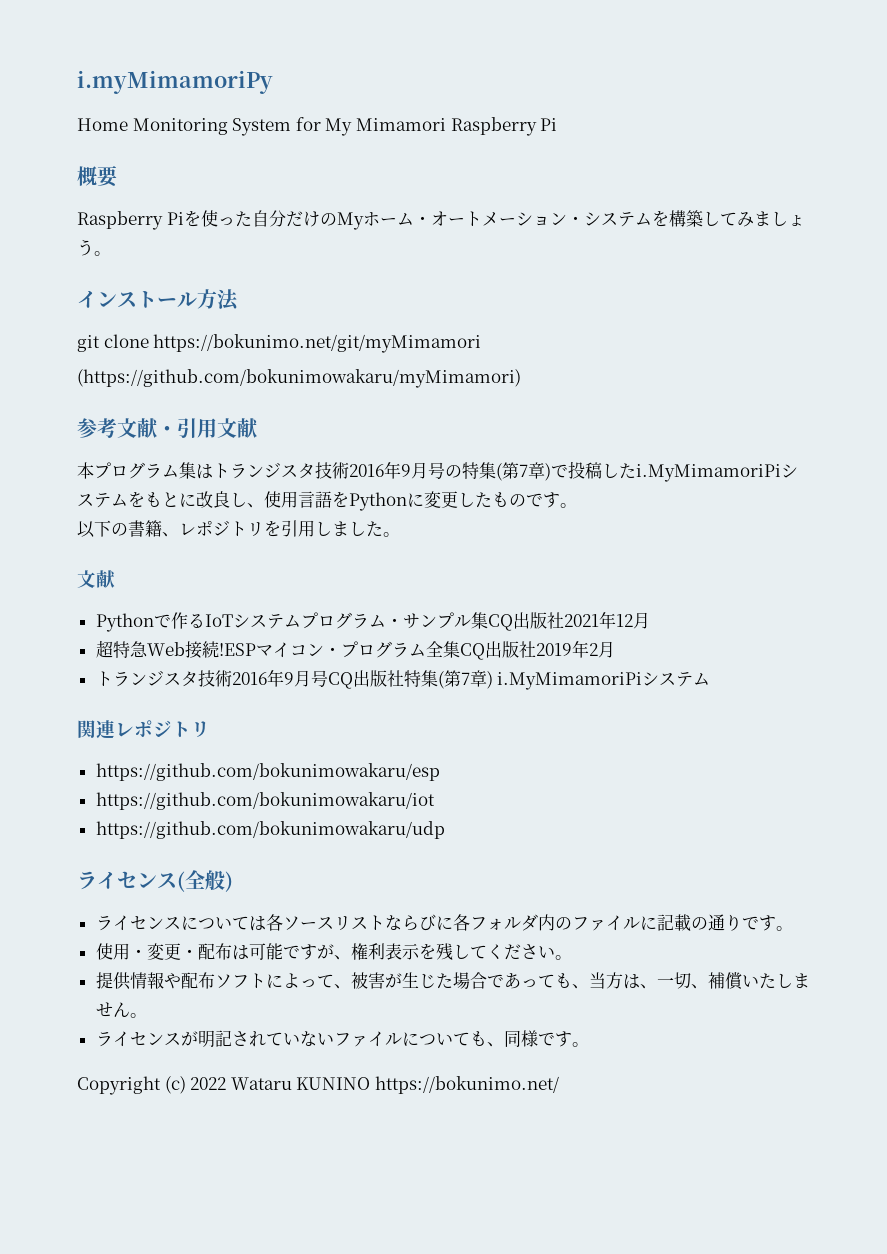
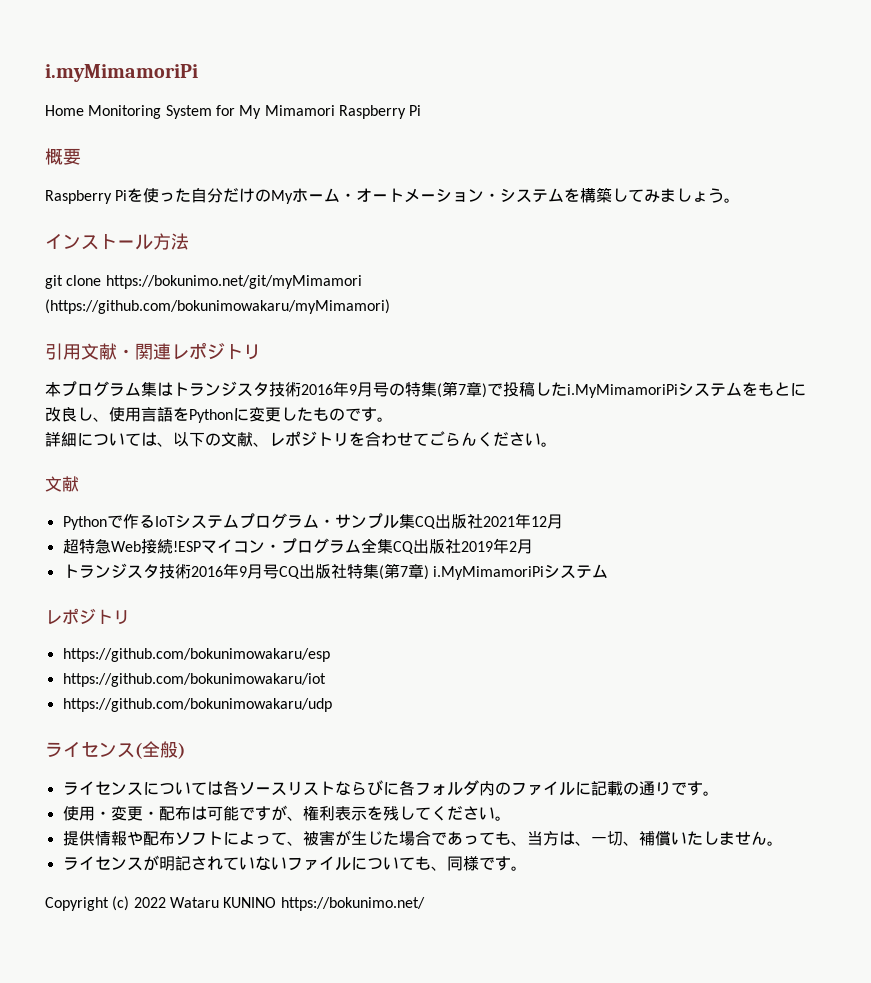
- i.myMimamoriPy
+ i.myMimamoriPi
- 参考文献・引用文献
+ 引用文献・関連レポジトリ
- 以下の書籍、レポジトリを引用しました。
+ 詳細については、以下の文献、レポジトリを合わせてごらんください。
  トランジスタ技術2016年9月号CQ出版社特集(第7章) i.MyMimamoriPiシステム
- 関連レポジトリ
+ レポジトリ

